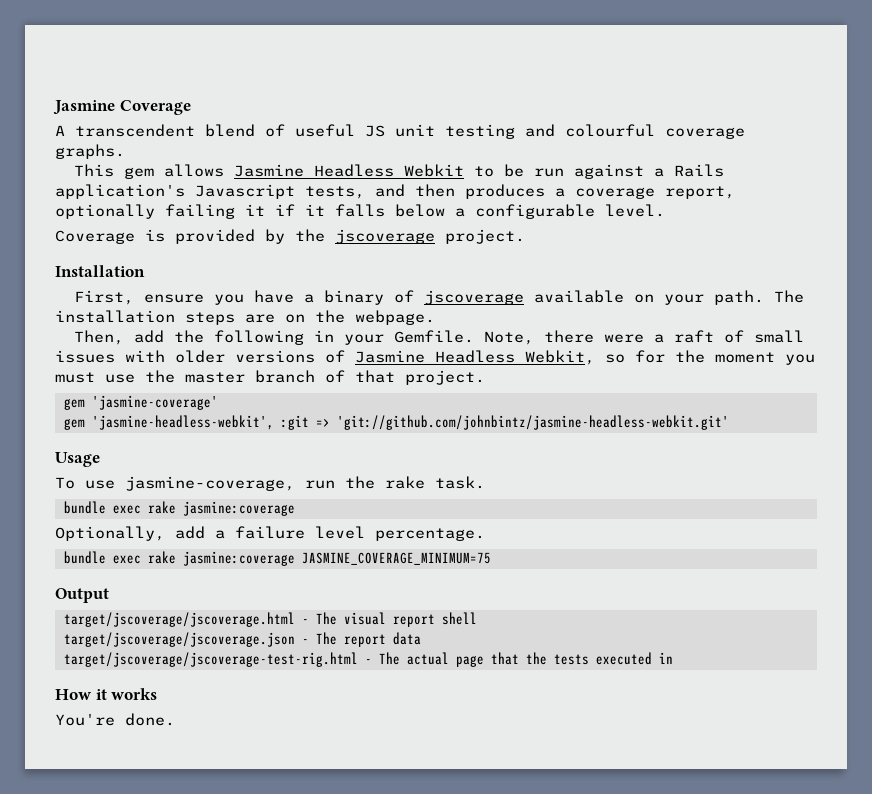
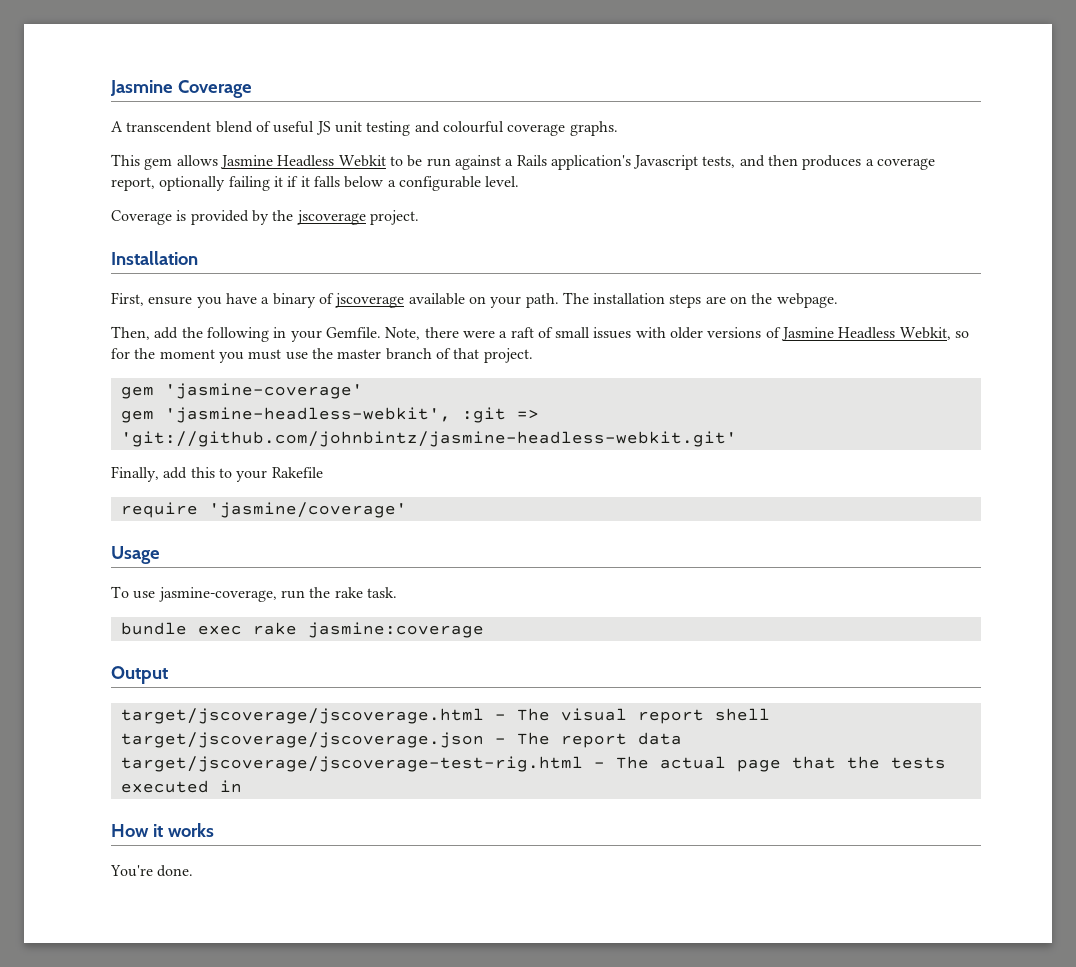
+ Finally, add this to your Rakefile
+ require 'jasmine/coverage'
- Optionally, add a failure level percentage.
- bundle exec rake jasmine:coverage JASMINE_COVERAGE_MINIMUM=75

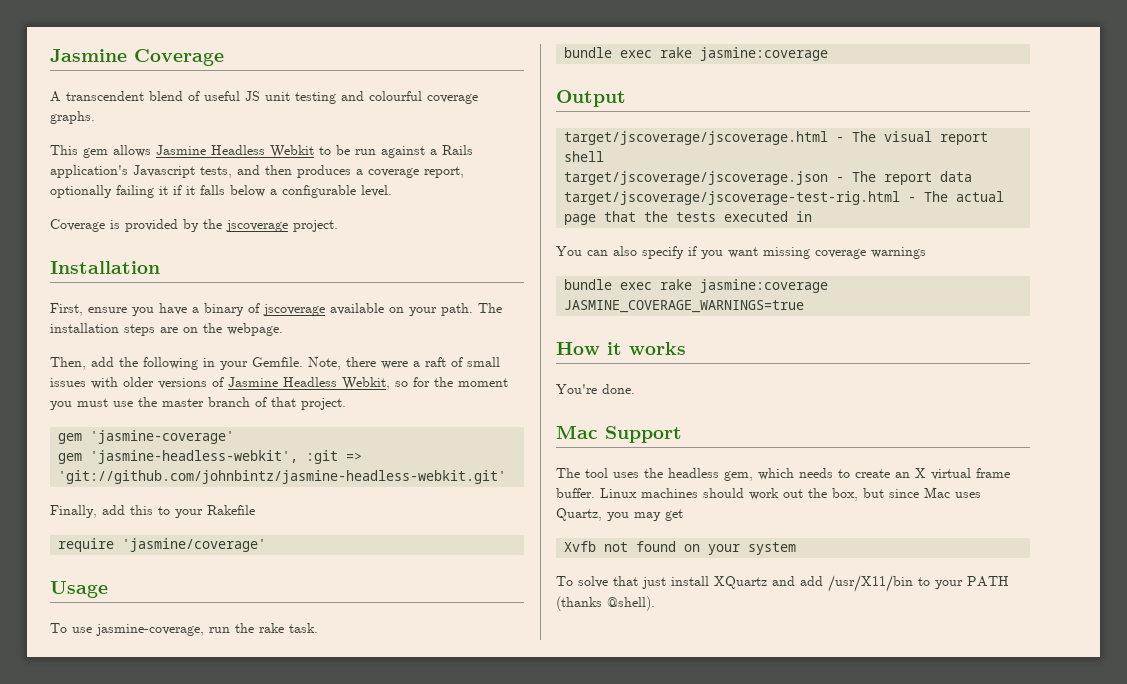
+ You can also specify if you want missing coverage warnings
+ bundle exec rake jasmine:coverage JASMINE_COVERAGE_WARNINGS=true
+ Mac Support
+ The tool uses the headless gem, which needs to create an X virtual frame buffer. Linux machines should work out the box, but since Mac uses Quartz, you may get
+ Xvfb not found on your system
+ To solve that just install XQuartz and add /usr/X11/bin to your PATH (thanks @shell).

